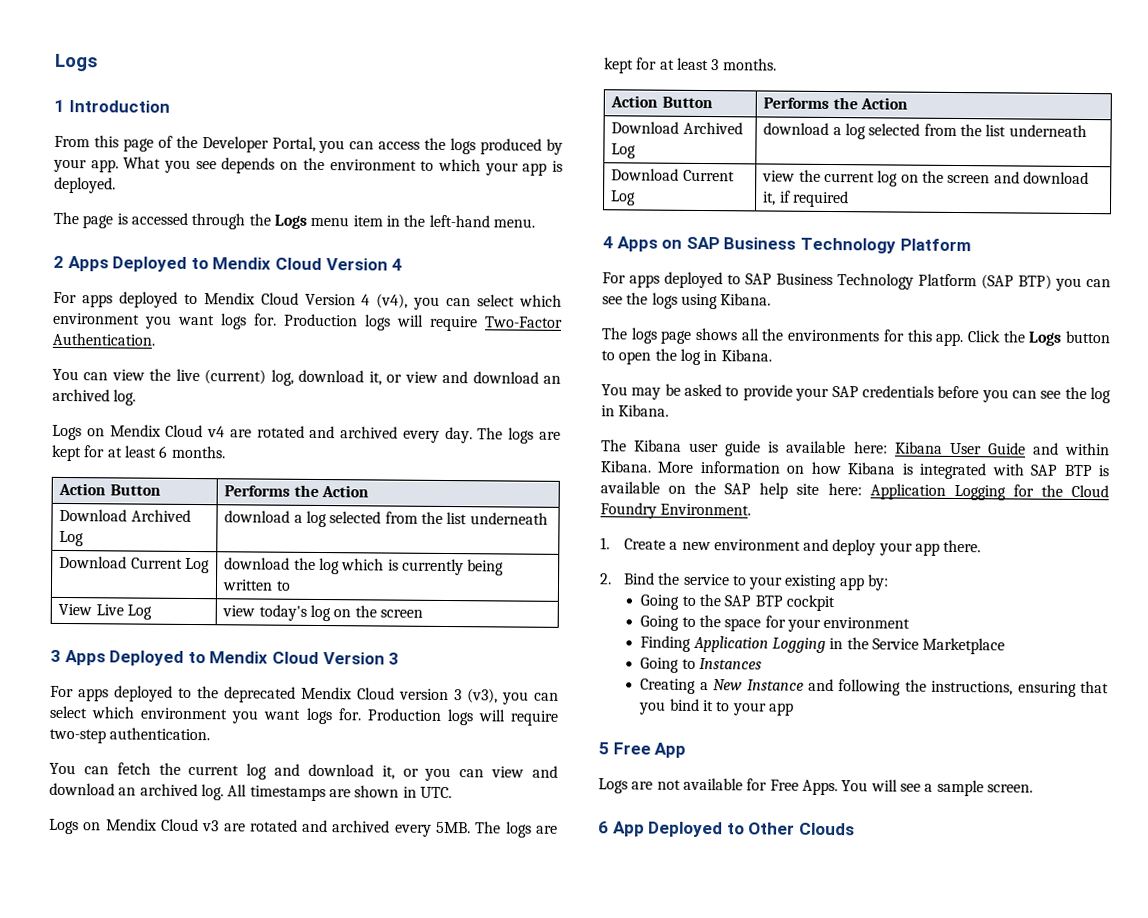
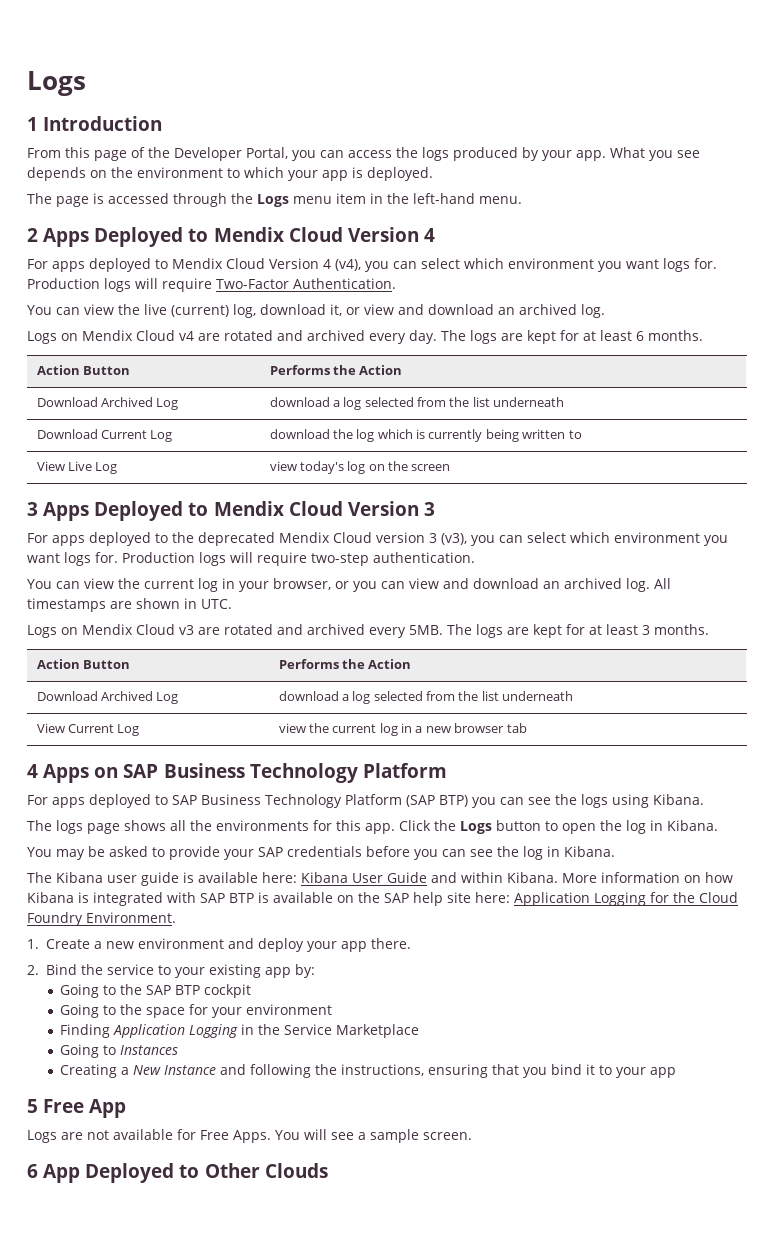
- You can fetch the current log and download it, or you can view and download an archived log.
+ You can view the current log in your browser, or you can view and download an archived log.
- Download Current Log | view the current log on the screen and download it, if required
+ View Current Log | view the current log in a new browser tab

